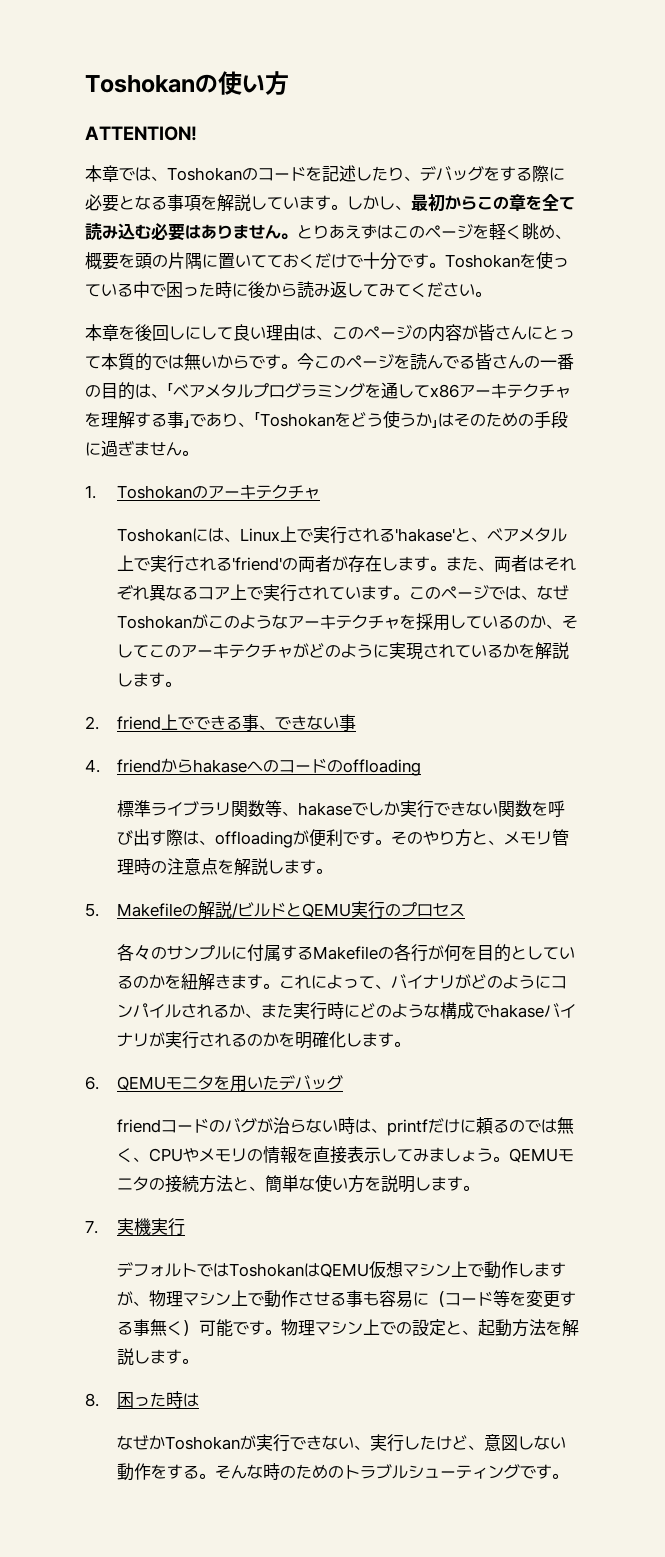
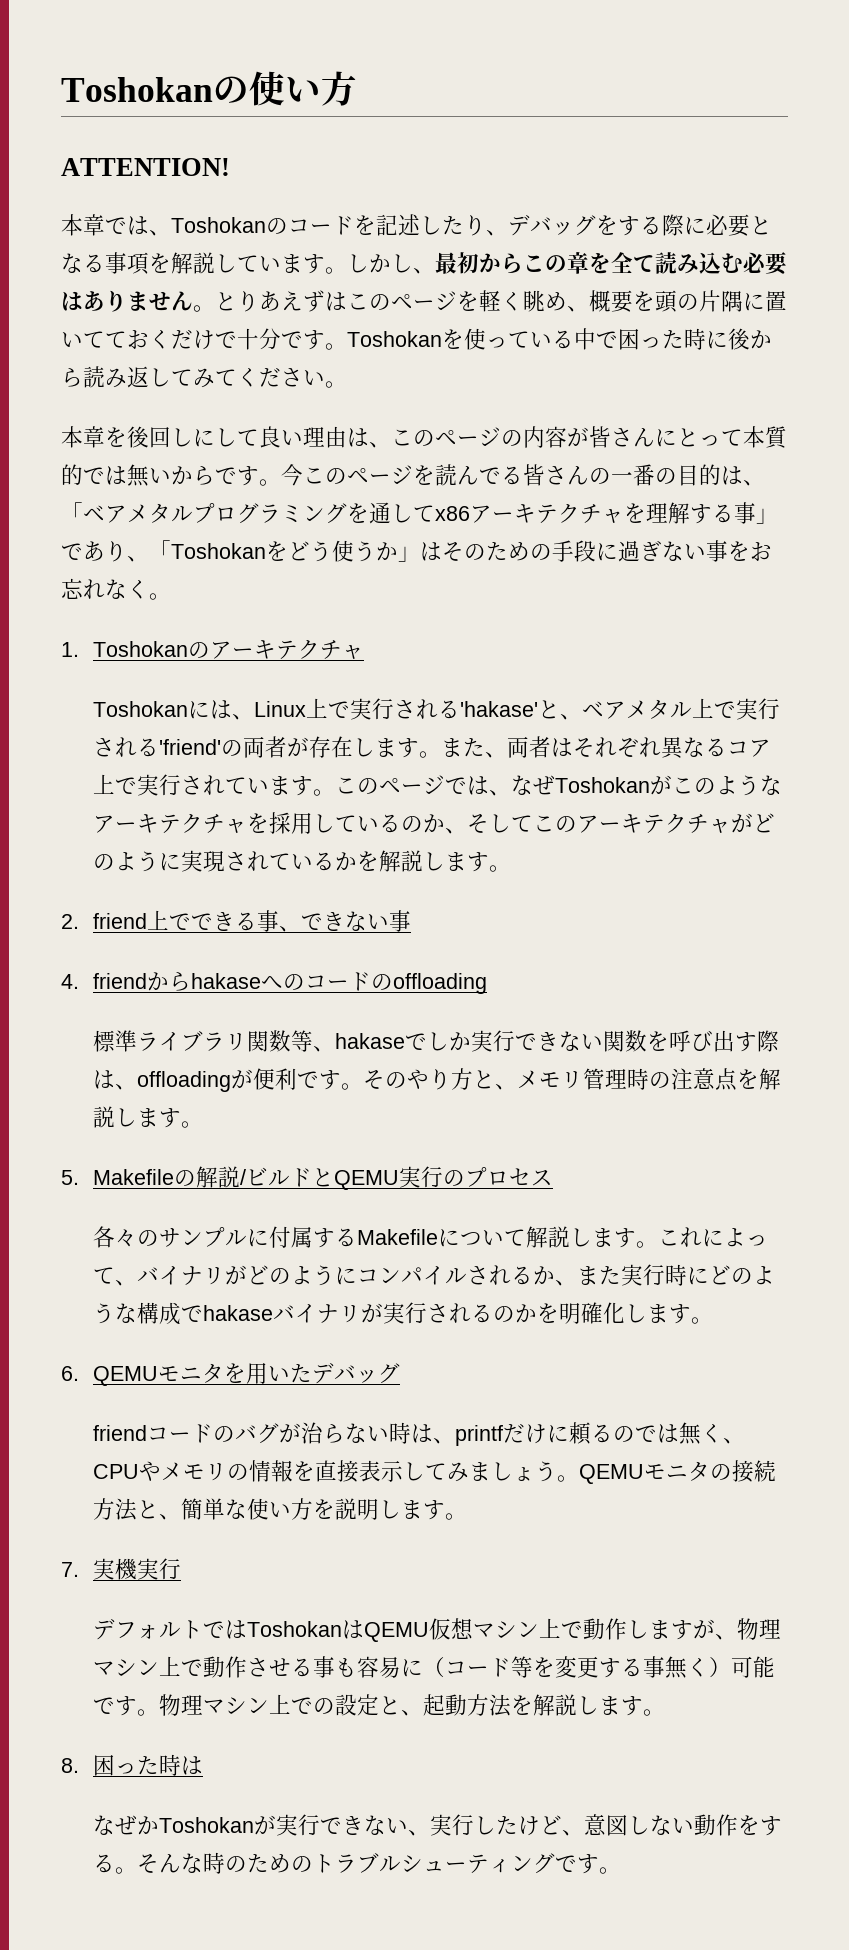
- 今このページを読んでる皆さんの一番の目的は、「ベアメタルプログラミングを通してx86アーキテクチャを理解する事」であり、「Toshokanをどう使うか」はそのための手段に過ぎません。
+ 今このページを読んでる皆さんの一番の目的は、「ベアメタルプログラミングを通してx86アーキテクチャを理解する事」であり、「Toshokanをどう使うか」はそのための手段に過ぎない事をお忘れなく。
- 各々のサンプルに付属するMakefileの各行が何を目的としているのかを紐解きます。
+ 各々のサンプルに付属するMakefileについて解説します。

